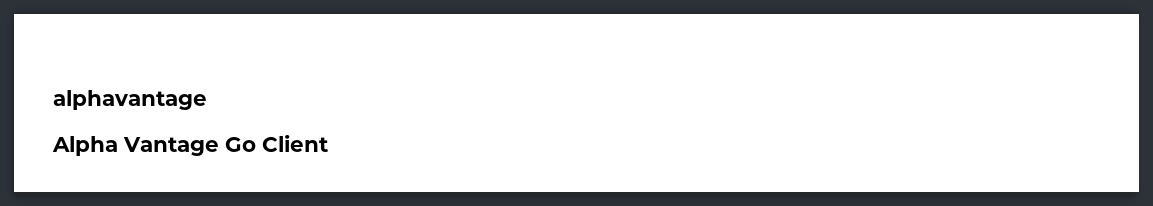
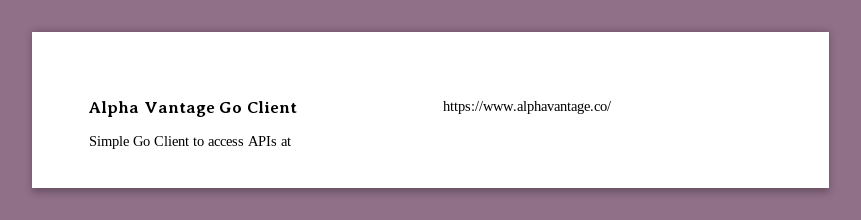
- alphavantage
+ Simple Go Client to access APIs at https://www.alphavantage.co/

